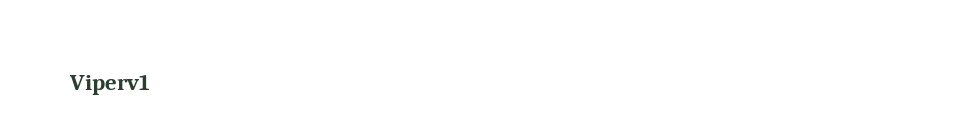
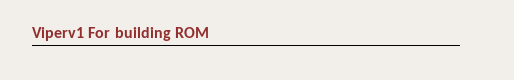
- Viperv1
+ Viperv1 For building ROM

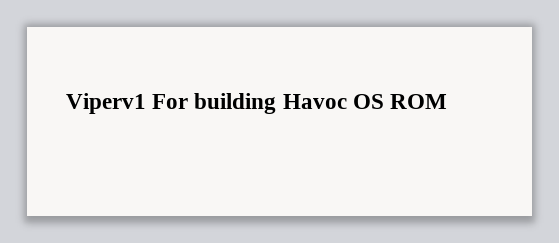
- Viperv1 For building ROM
+ Viperv1 For building Havoc OS ROM

